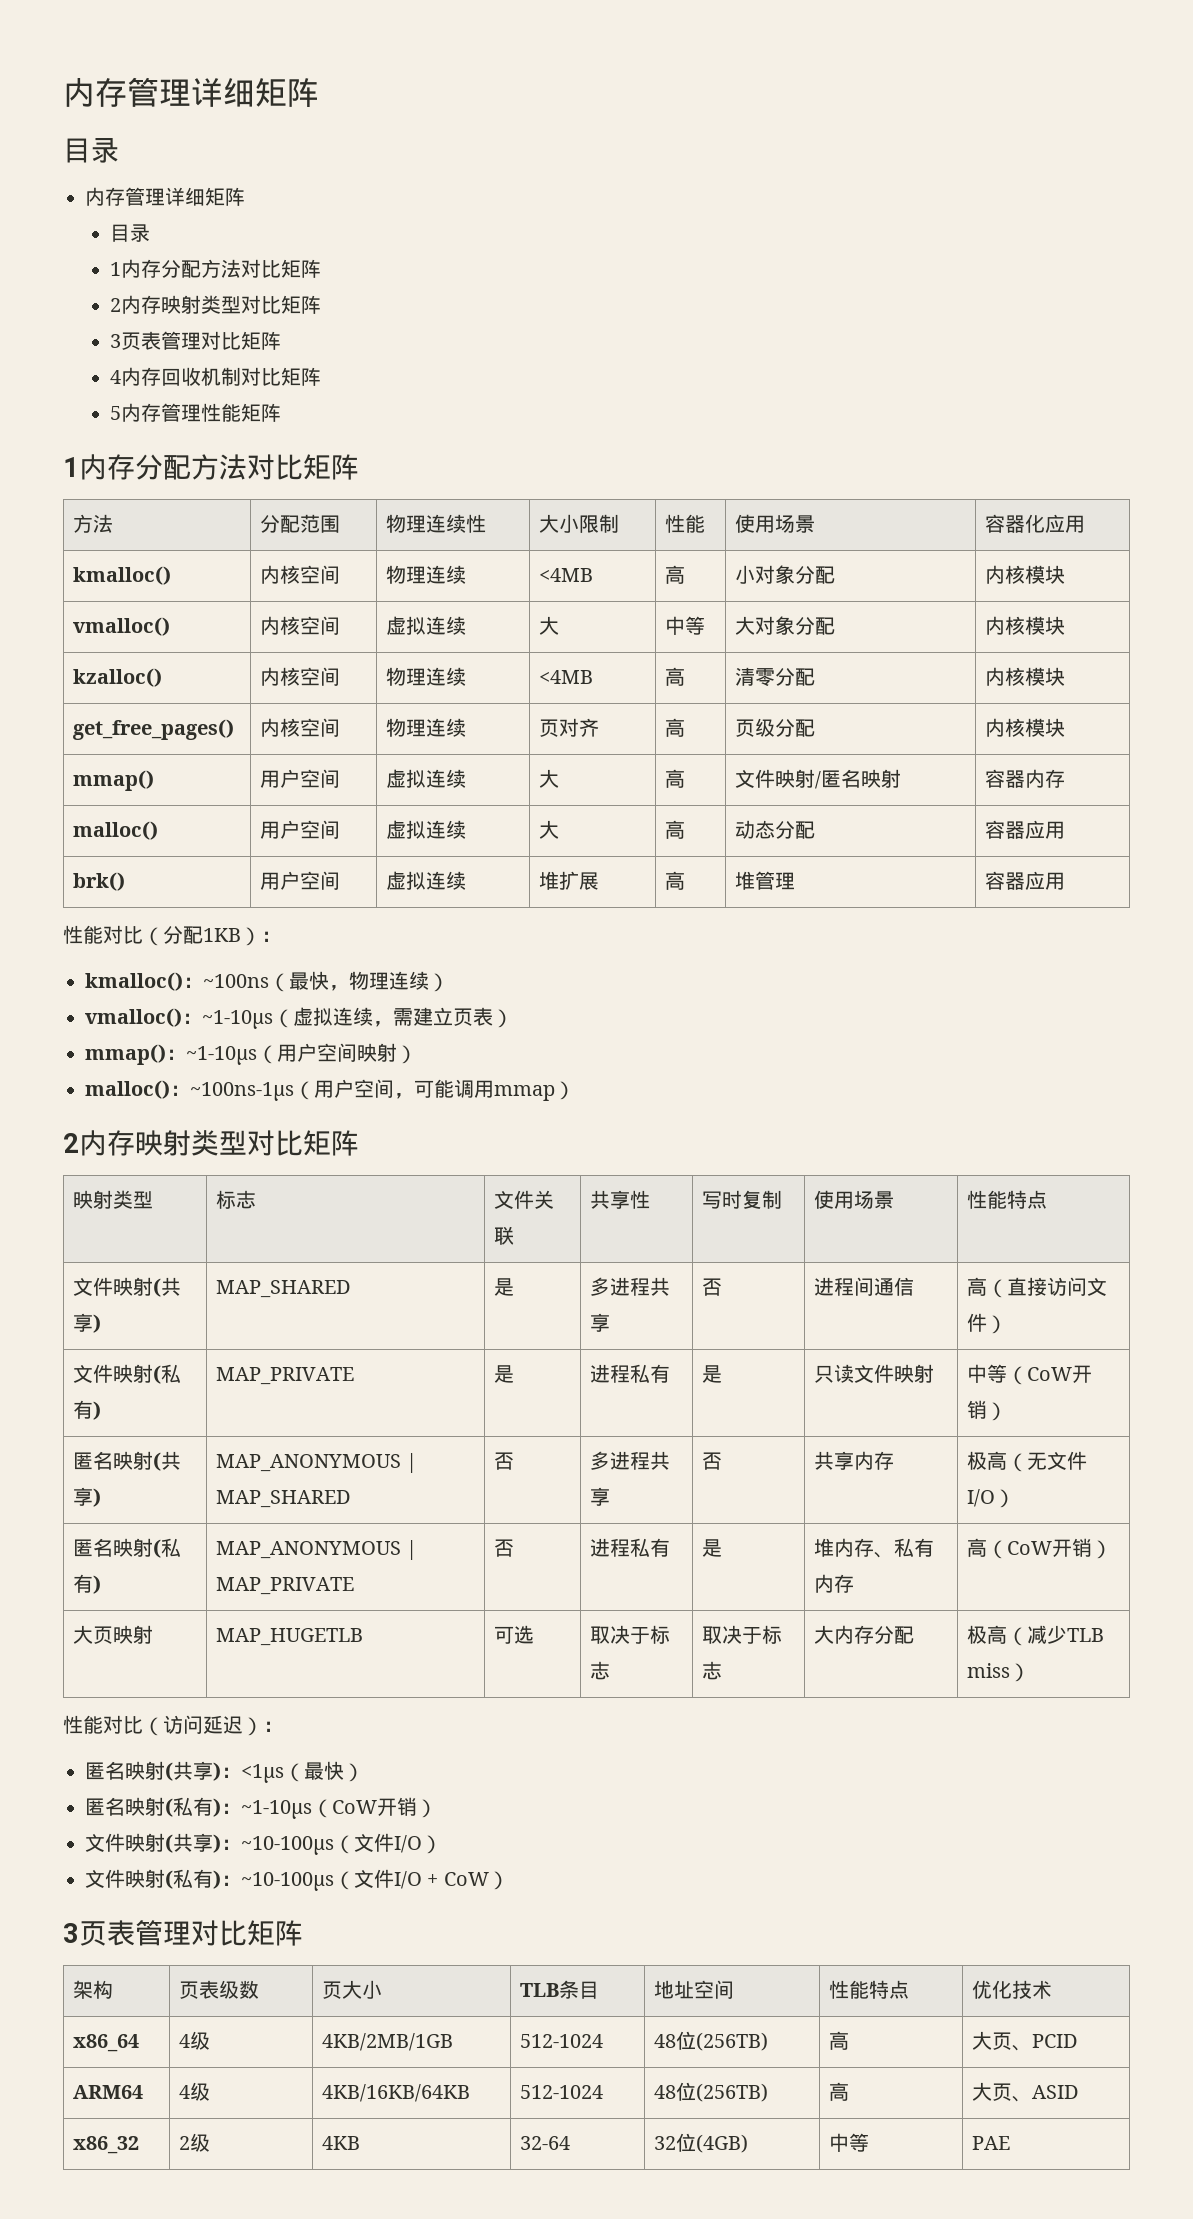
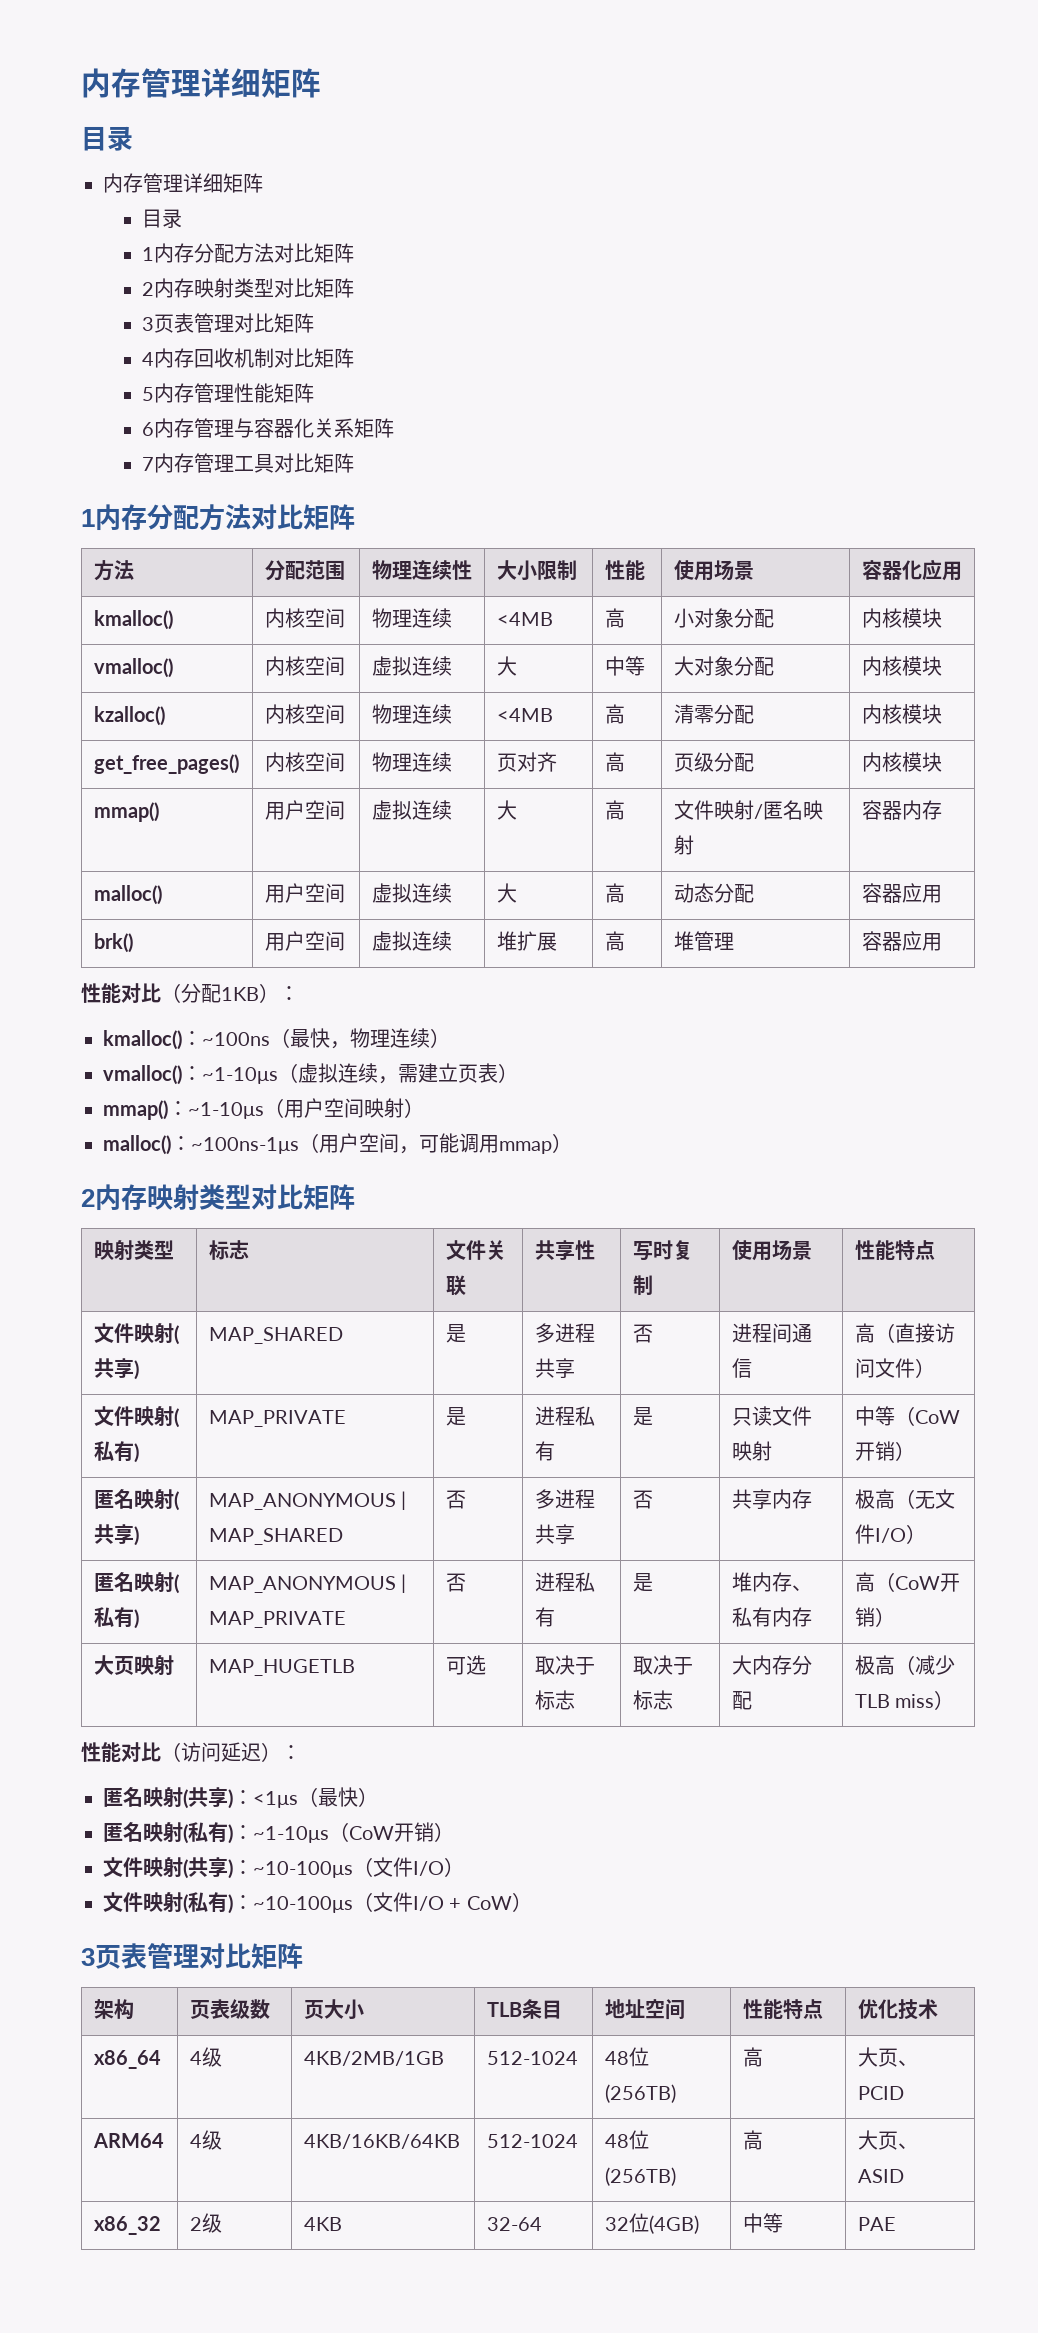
+ 6内存管理与容器化关系矩阵
+ 7内存管理工具对比矩阵

